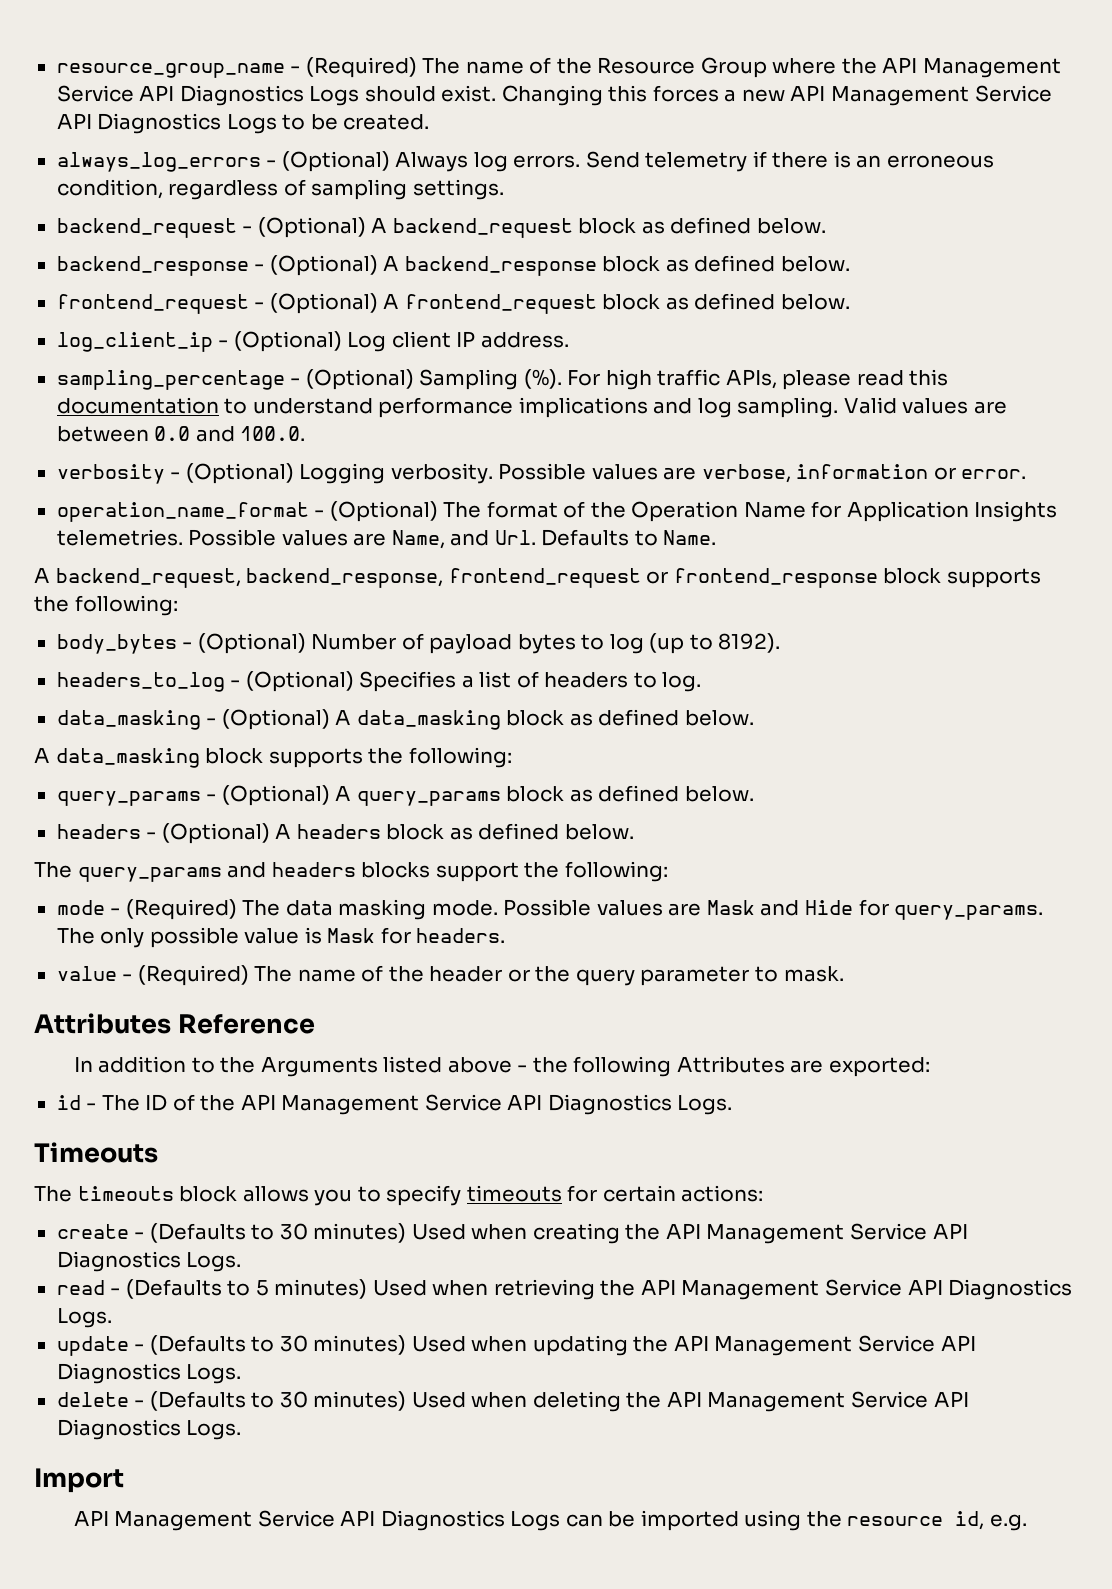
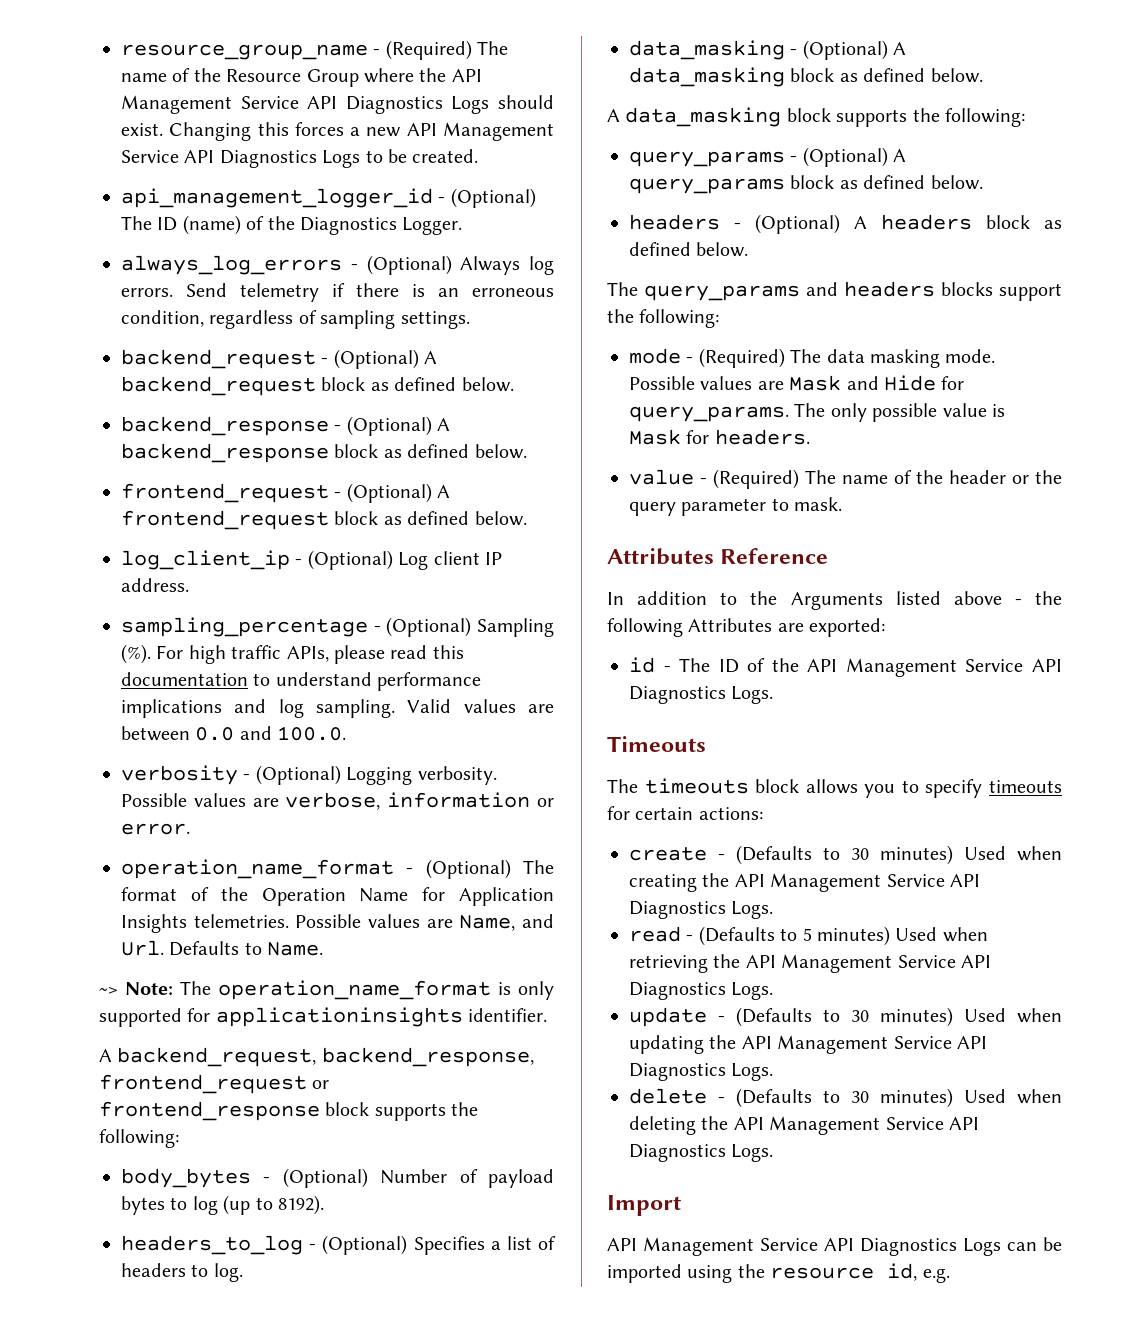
+ api_management_logger_id - (Optional) The ID (name) of the Diagnostics Logger.
+ ~> Note: The operation_name_format is only supported for applicationinsights identifier.

